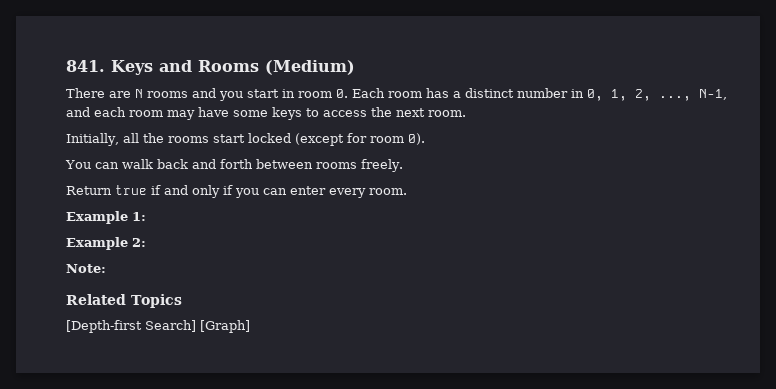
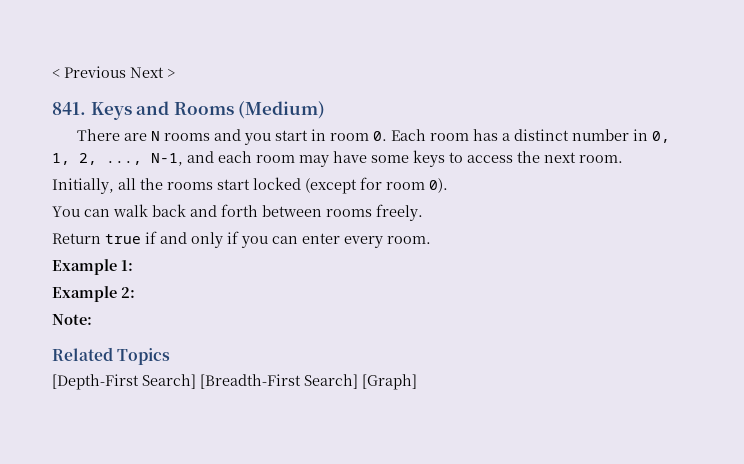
+ < Previous Next >
- [Depth-first Search] [Graph]
+ [Depth-First Search] [Breadth-First Search] [Graph]

